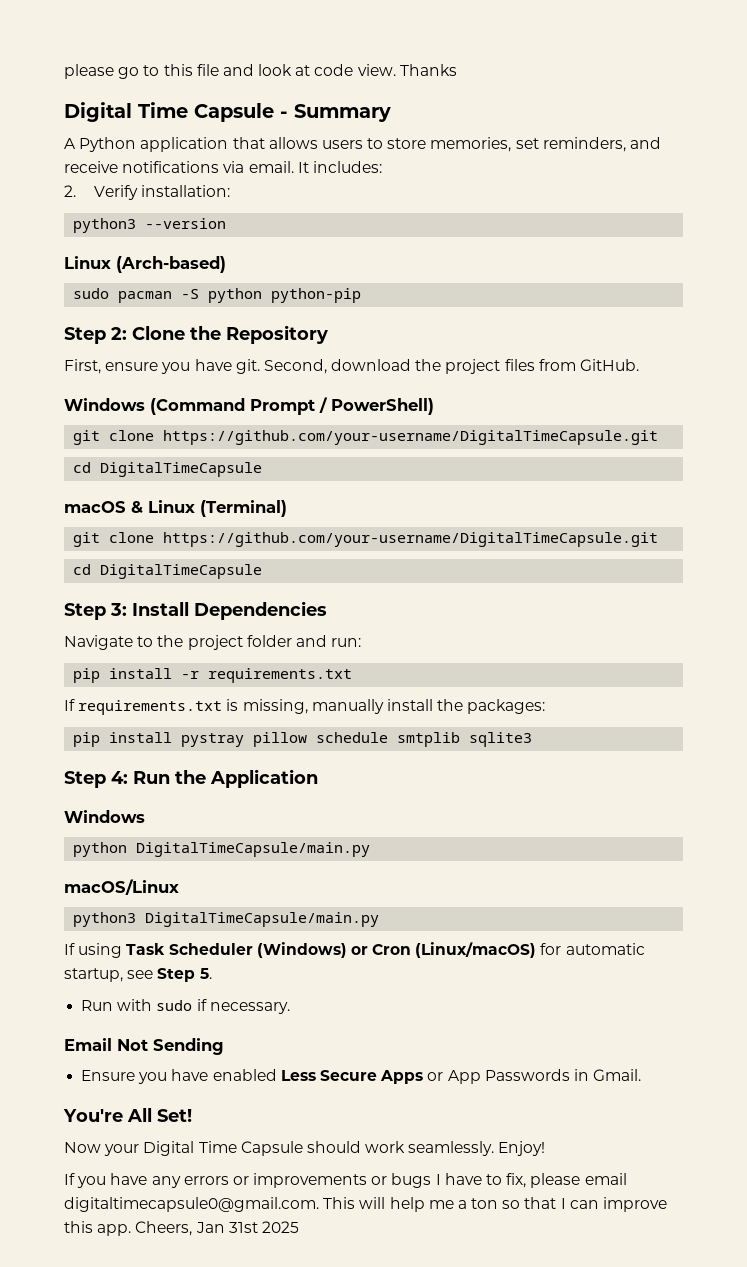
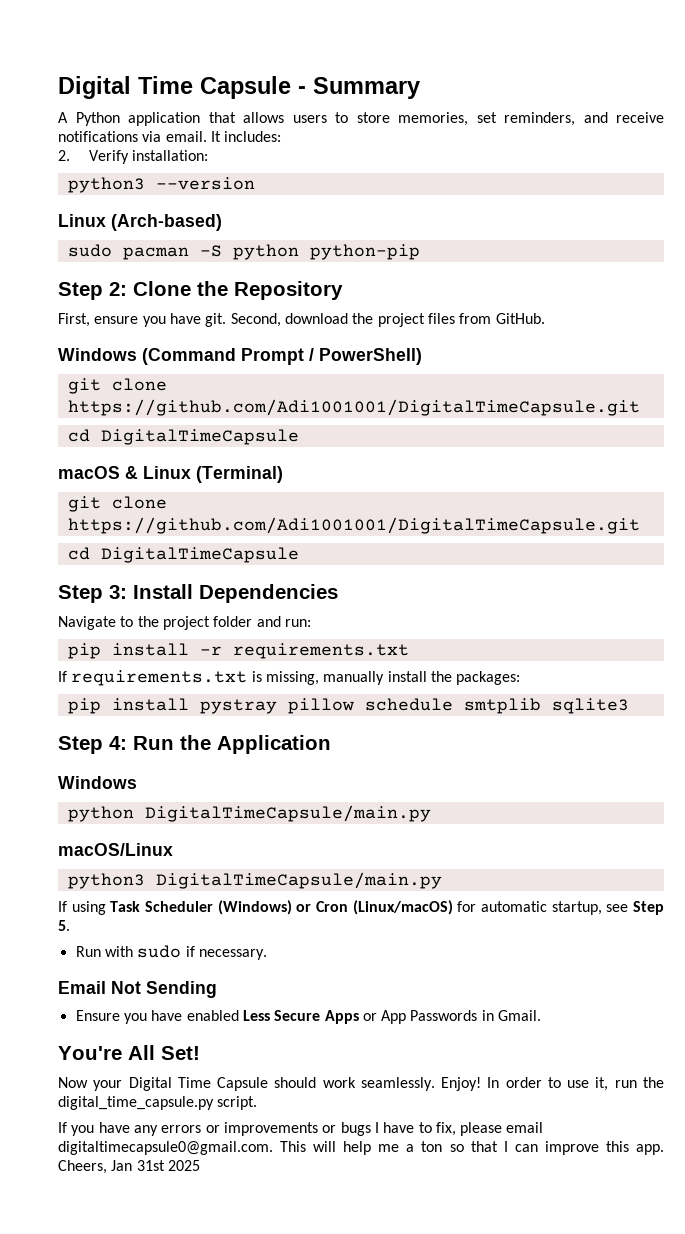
- please go to this file and look at code view. Thanks
  Windows (Command Prompt / PowerShell)
- git clone https://github.com/your-username/DigitalTimeCapsule.git
+ git clone https://github.com/Adi1001001/DigitalTimeCapsule.git
  macOS & Linux (Terminal)
- git clone https://github.com/your-username/DigitalTimeCapsule.git
+ git clone https://github.com/Adi1001001/DigitalTimeCapsule.git
+ In order to use it, run the digital_time_capsule.py script.

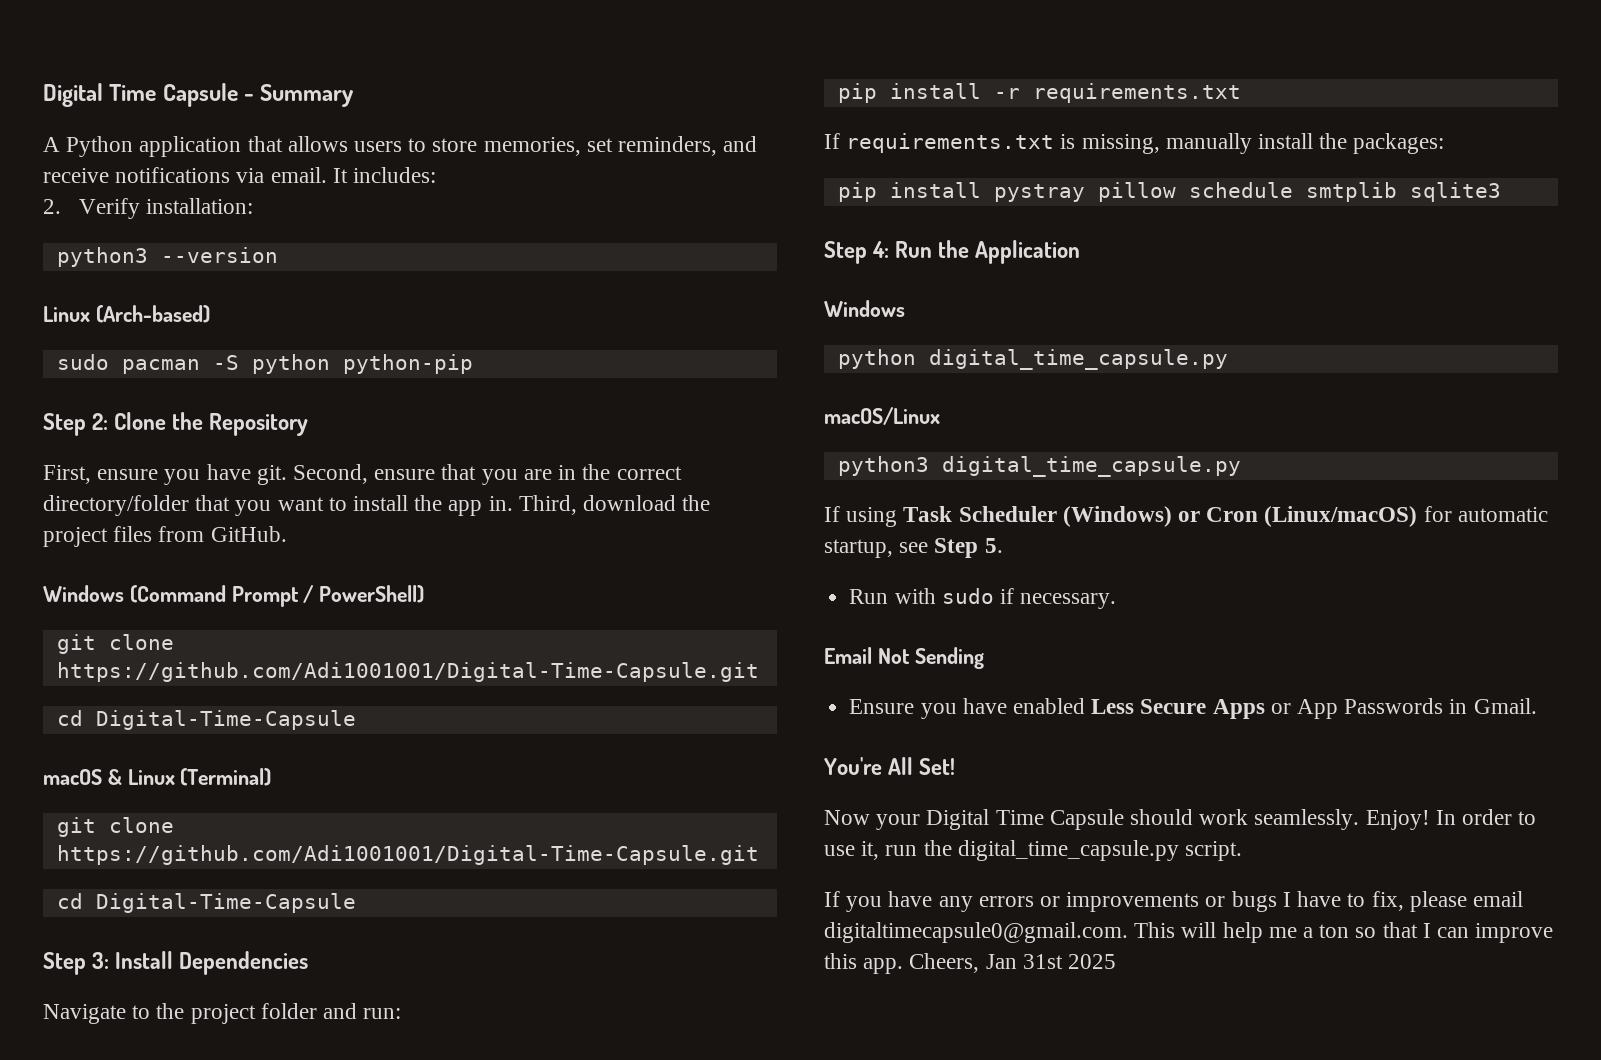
- Second, download the project files from GitHub.
+ Second, ensure that you are in the correct directory/folder that you want to install the app in. Third, download the project files from GitHub.
  Windows (Command Prompt / PowerShell)
- git clone https://github.com/Adi1001001/DigitalTimeCapsule.git
- cd DigitalTimeCapsule
+ git clone https://github.com/Adi1001001/Digital-Time-Capsule.git
+ cd Digital-Time-Capsule
  macOS & Linux (Terminal)
- git clone https://github.com/Adi1001001/DigitalTimeCapsule.git
- cd DigitalTimeCapsule
+ git clone https://github.com/Adi1001001/Digital-Time-Capsule.git
+ cd Digital-Time-Capsule
- python DigitalTimeCapsule/main.py
+ python digital_time_capsule.py
- python3 DigitalTimeCapsule/main.py
+ python3 digital_time_capsule.py

